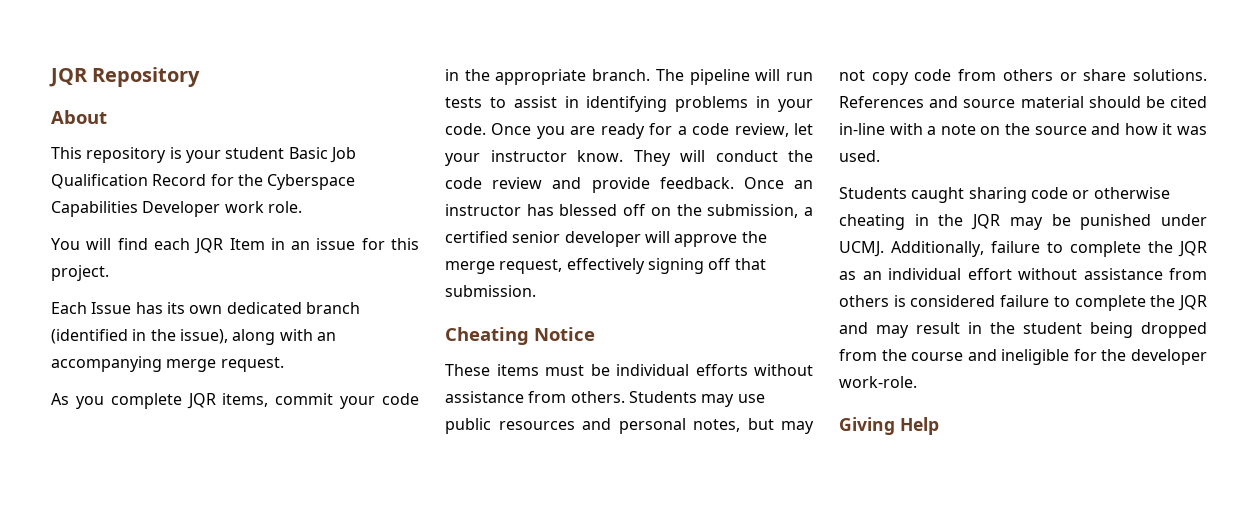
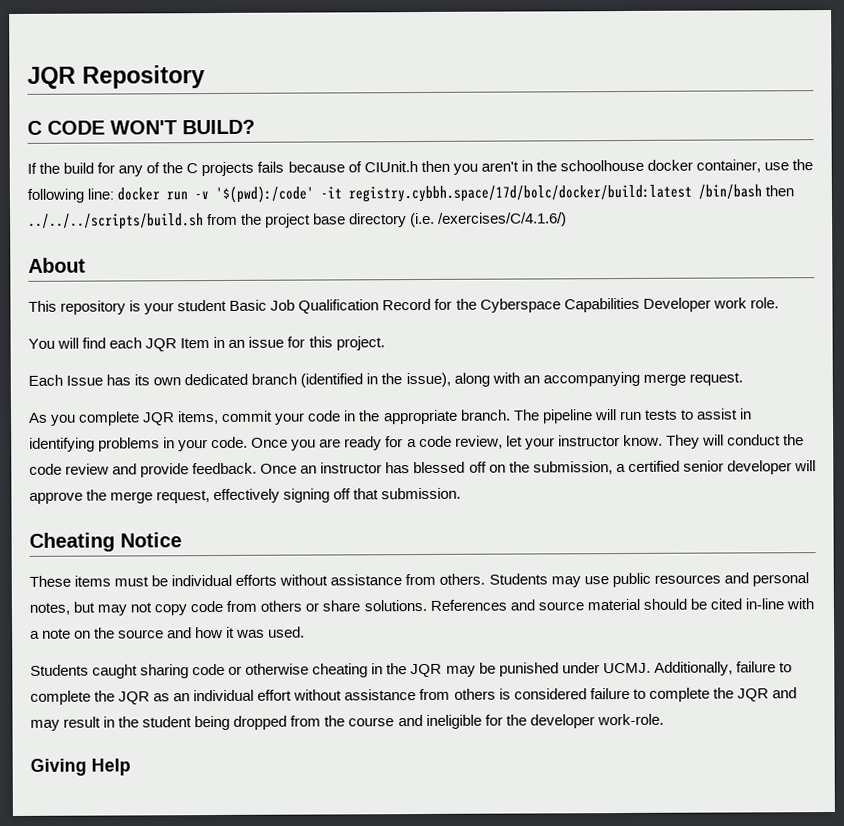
+ C CODE WON'T BUILD?
+ If the build for any of the C projects fails because of CIUnit.h then you aren't in the schoolhouse docker container, use the following line: docker run -v '$(pwd):/code' -it registry.cybbh.space/17d/bolc/docker/build:latest /bin/bash then ../../../scripts/build.sh from the project base directory (i.e. /exercises/C/4.1.6/)

